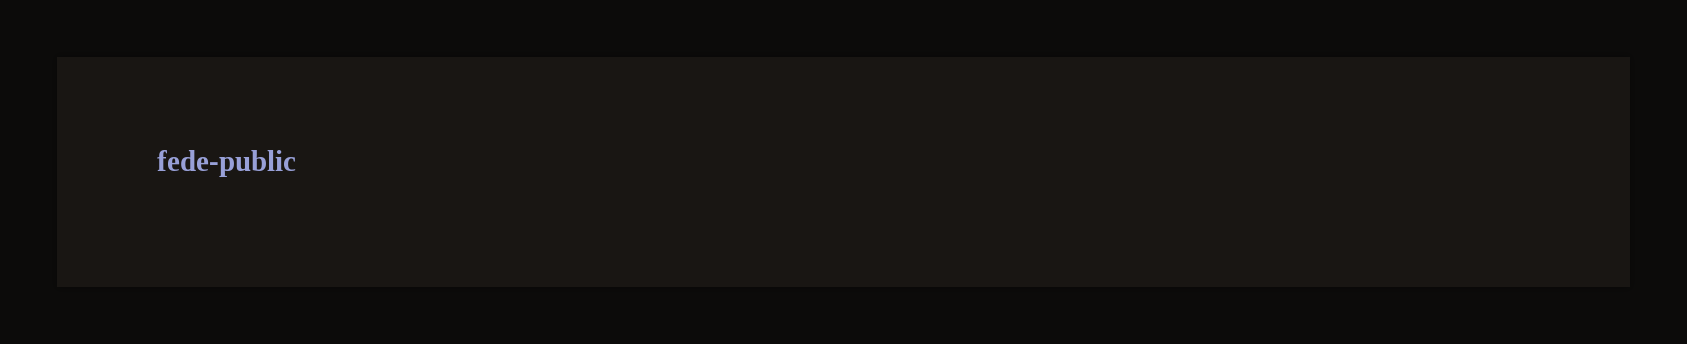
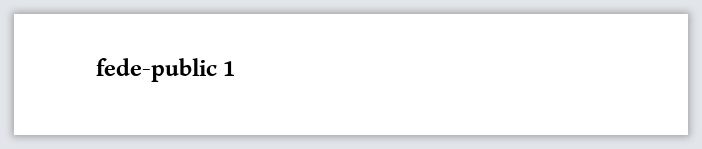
- fede-public
+ fede-public 1

